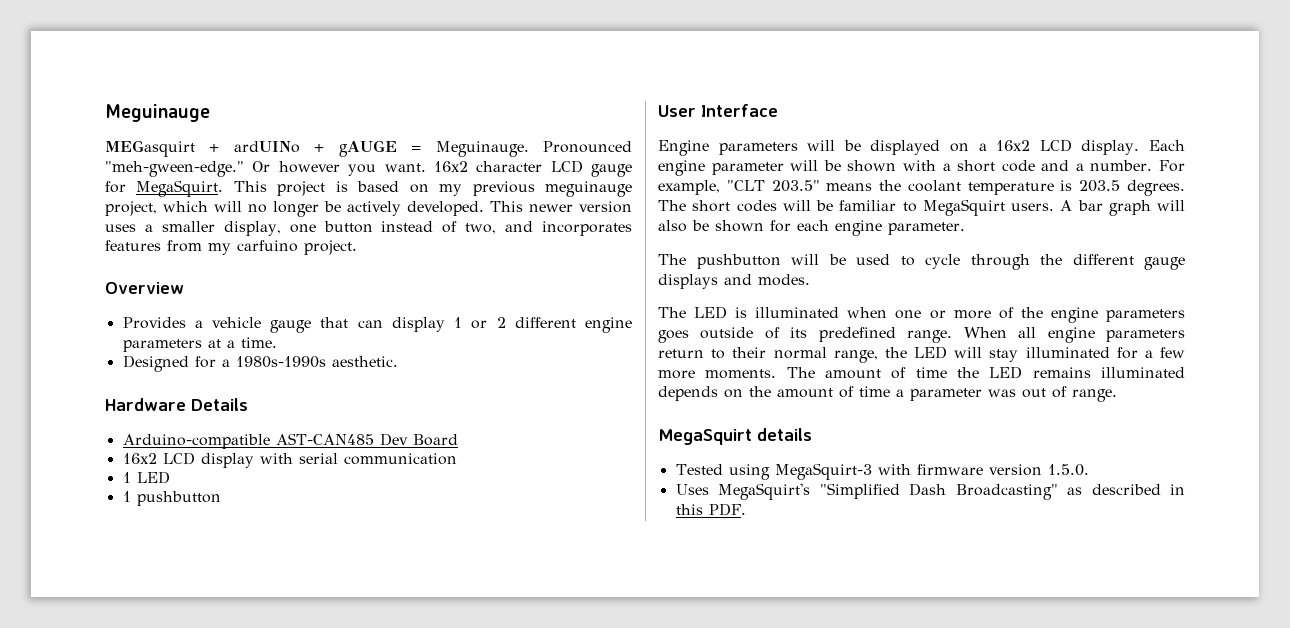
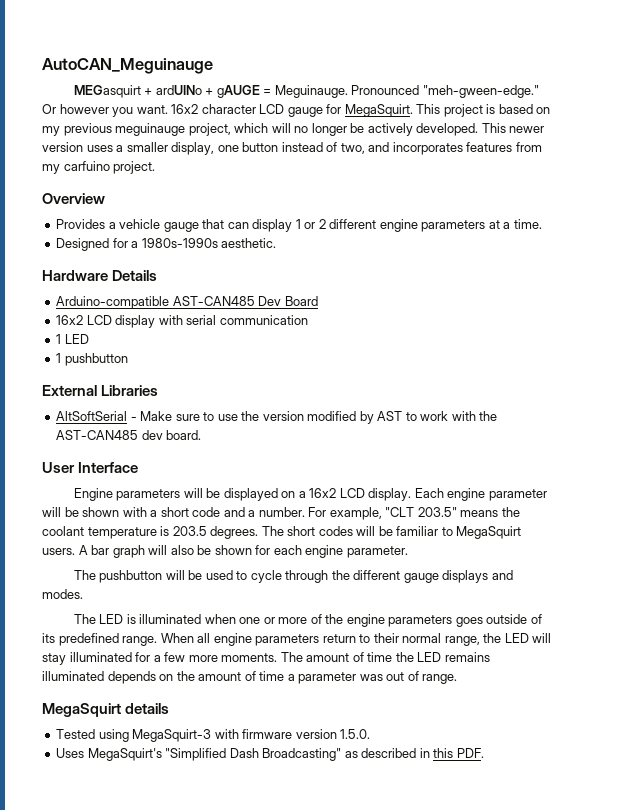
- Meguinauge
+ AutoCAN_Meguinauge
+ External Libraries
+ AltSoftSerial - Make sure to use the version modified by AST to work with the AST-CAN485 dev board.

